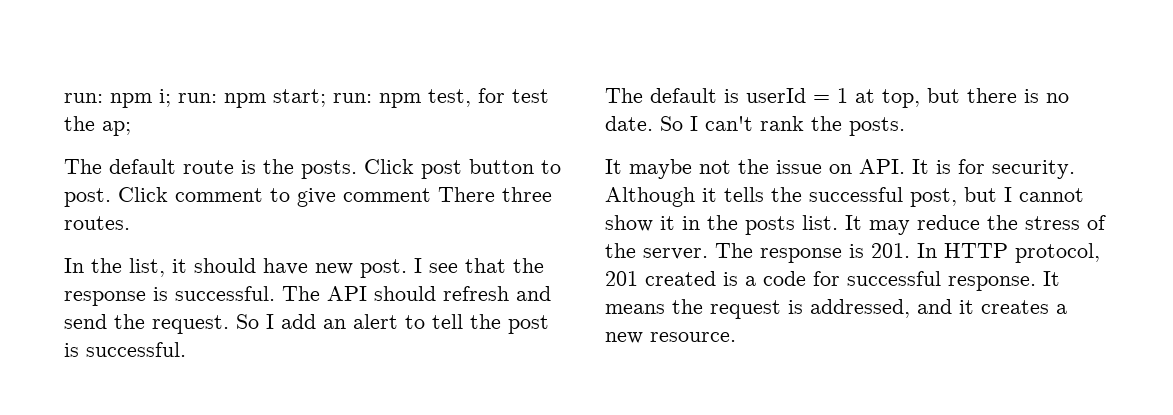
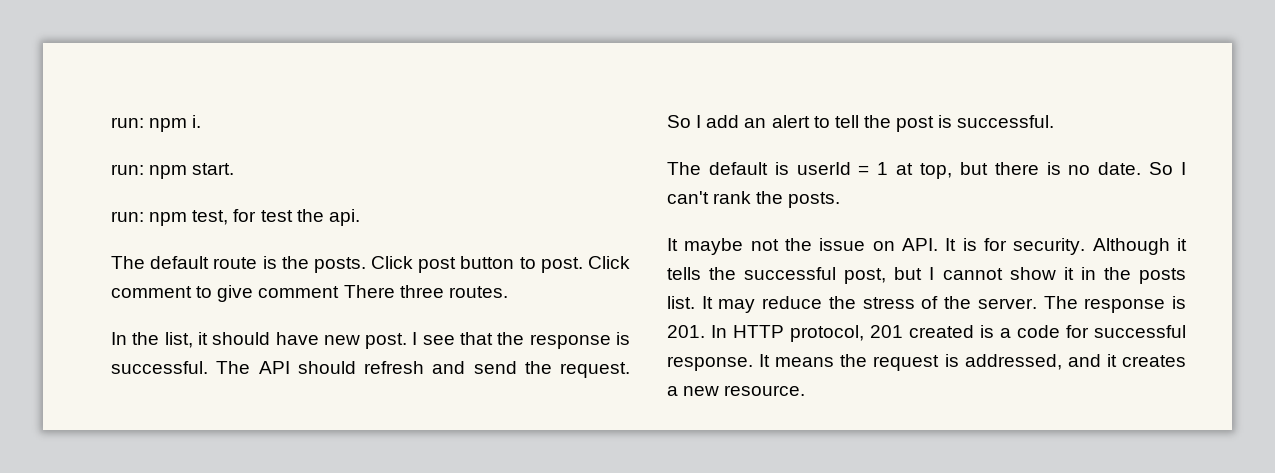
- run: npm i; run: npm start; run: npm test, for test the ap;
+ run: npm i.
+ run: npm start.
+ run: npm test, for test the api.

